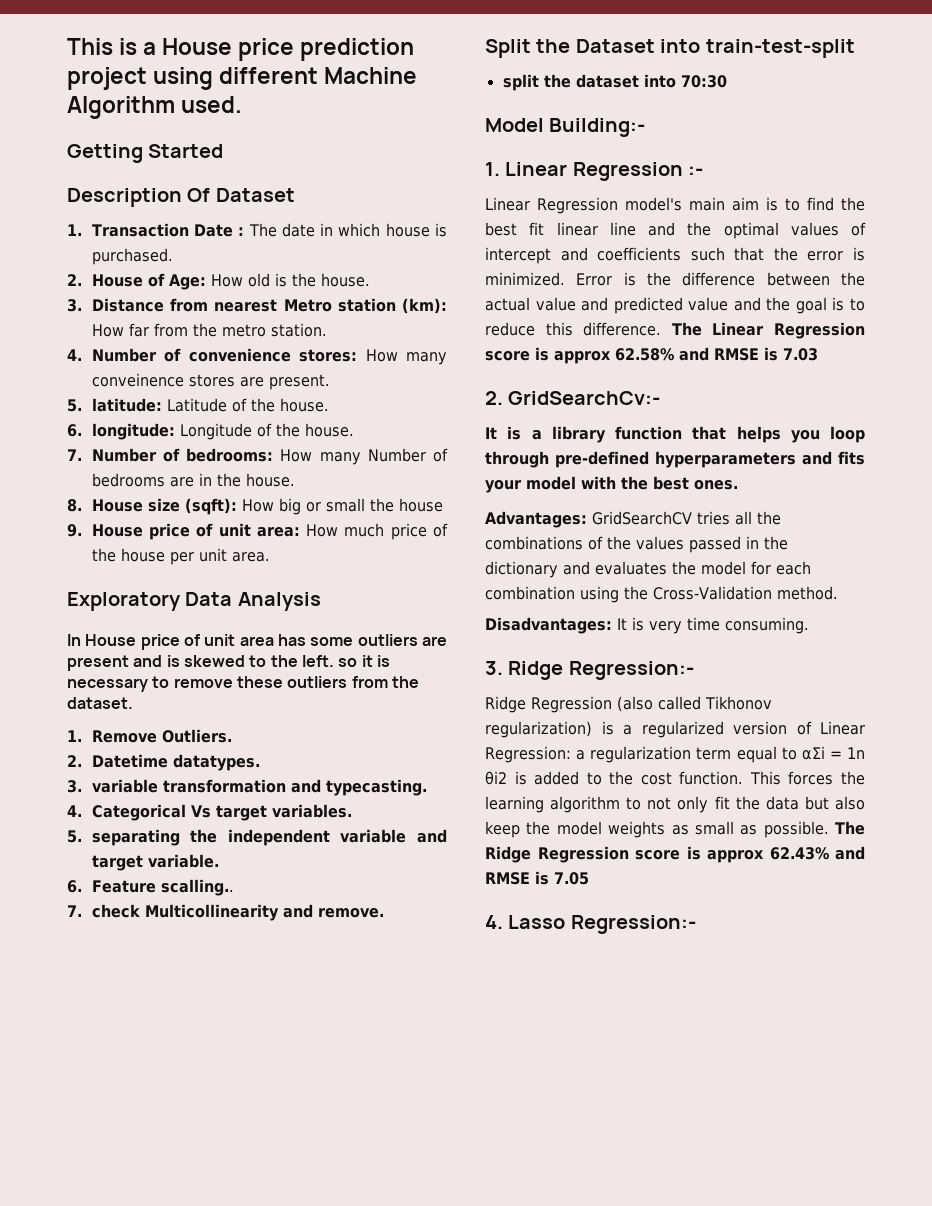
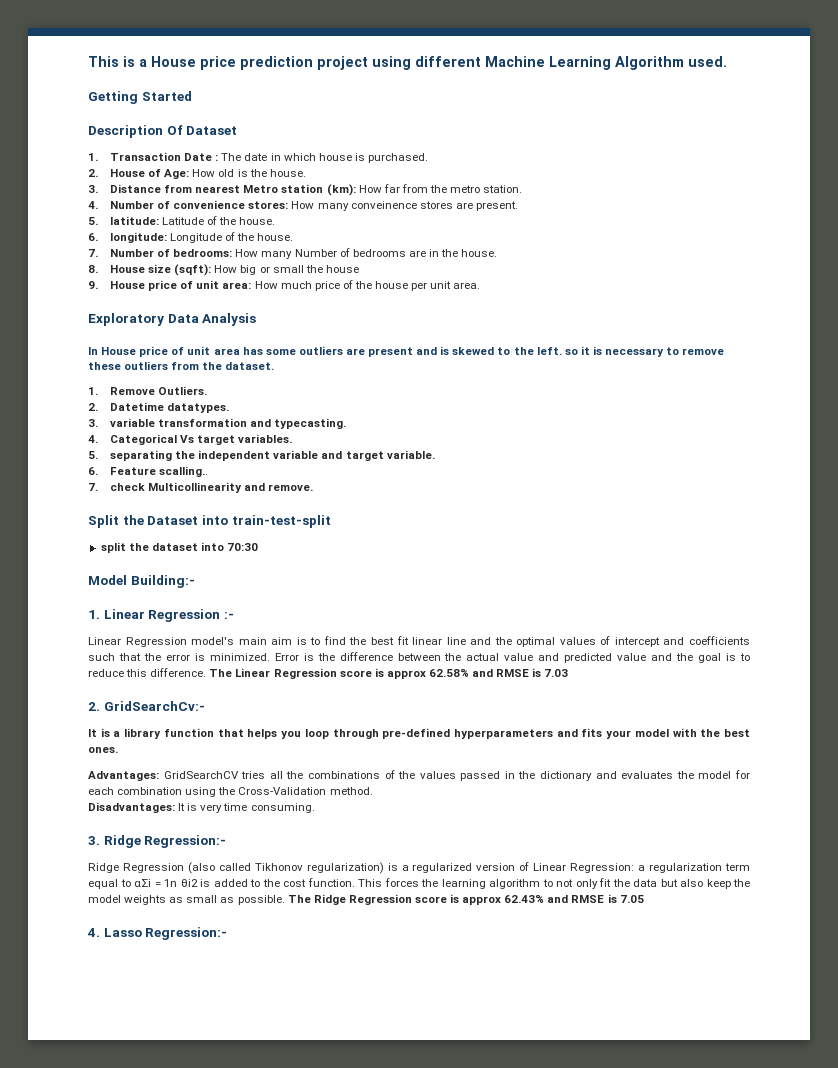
- This is a House price prediction project using different Machine Algorithm used.
+ This is a House price prediction project using different Machine Learning Algorithm used.

